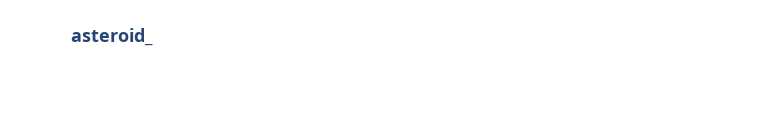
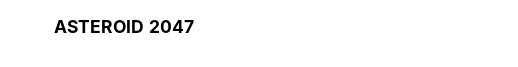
- asteroid_
+ ASTEROID 2047

